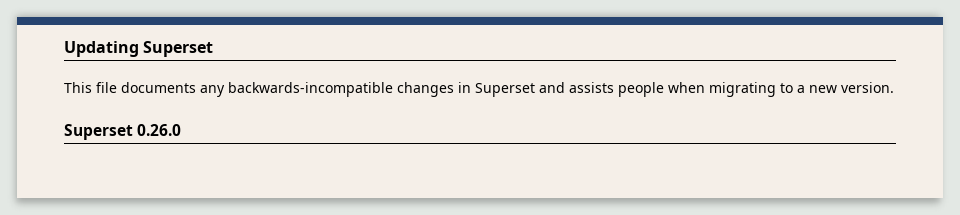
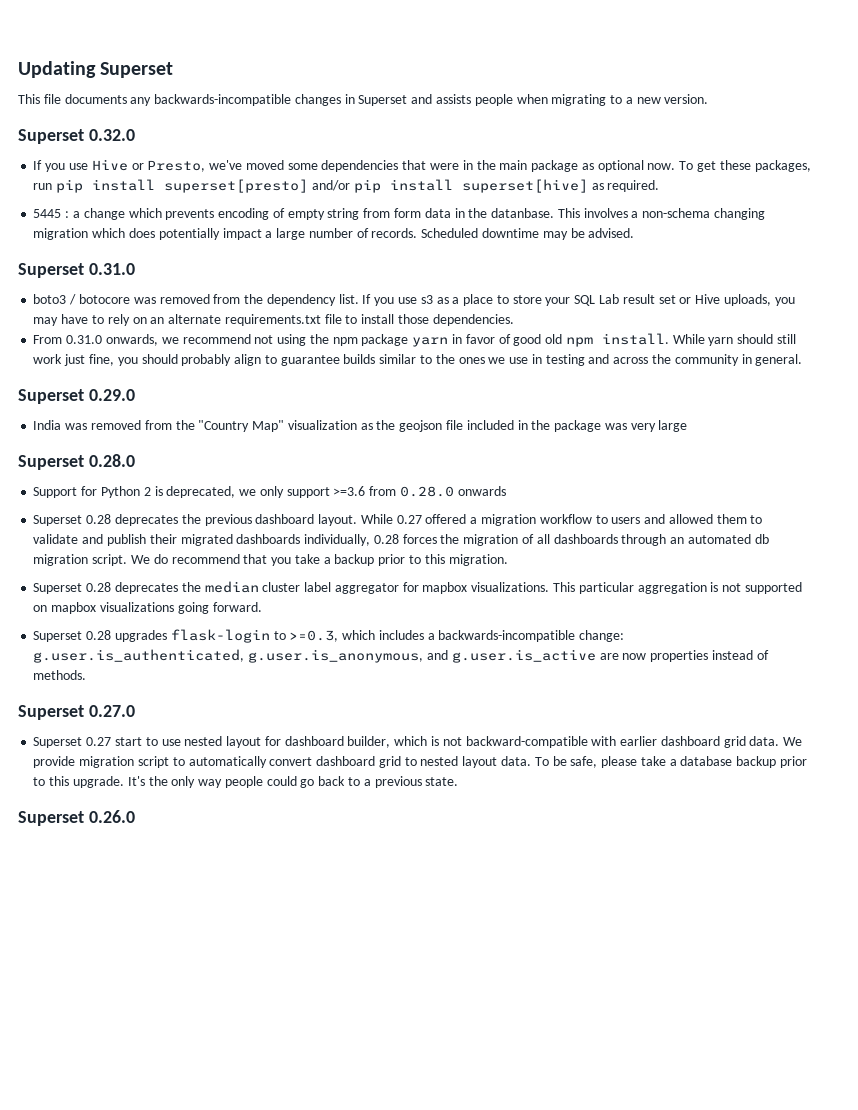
+ Superset 0.32.0
+ If you use Hive or Presto, we've moved some dependencies that were in the main package as optional now. To get these packages, run pip install superset[presto] and/or pip install superset[hive] as required.
+ 5445 : a change which prevents encoding of empty string from form data in the datanbase. This involves a non-schema changing migration which does potentially impact a large number of records. Scheduled downtime may be advised.
+ Superset 0.31.0
+ boto3 / botocore was removed from the dependency list. If you use s3 as a place to store your SQL Lab result set or Hive uploads, you may have to rely on an alternate requirements.txt file to install those dependencies.
+ From 0.31.0 onwards, we recommend not using the npm package yarn in favor of good old npm install. While yarn should still work just fine, you should probably align to guarantee builds similar to the ones we use in testing and across the community in general.
+ Superset 0.29.0
+ India was removed from the "Country Map" visualization as the geojson file included in the package was very large
+ Superset 0.28.0
+ Support for Python 2 is deprecated, we only support >=3.6 from 0.28.0 onwards
+ Superset 0.28 deprecates the previous dashboard layout. While 0.27 offered a migration workflow to users and allowed them to validate and publish their migrated dashboards individually, 0.28 forces the migration of all dashboards through an automated db migration script. We do recommend that you take a backup prior to this migration.
+ Superset 0.28 deprecates the median cluster label aggregator for mapbox visualizations. This particular aggregation is not supported on mapbox visualizations going forward.
+ Superset 0.28 upgrades flask-login to >=0.3, which includes a backwards-incompatible change: g.user.is_authenticated, g.user.is_anonymous, and g.user.is_active are now properties instead of methods.
+ Superset 0.27.0
+ Superset 0.27 start to use nested layout for dashboard builder, which is not backward-compatible with earlier dashboard grid data. We provide migration script to automatically convert dashboard grid to nested layout data. To be safe, please take a database backup prior to this upgrade. It's the only way people could go back to a previous state.

